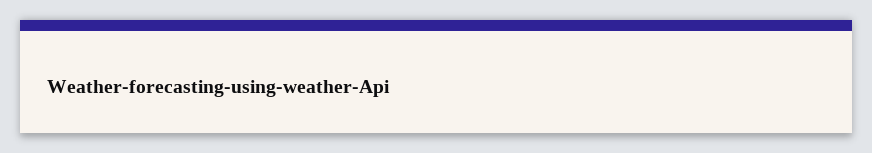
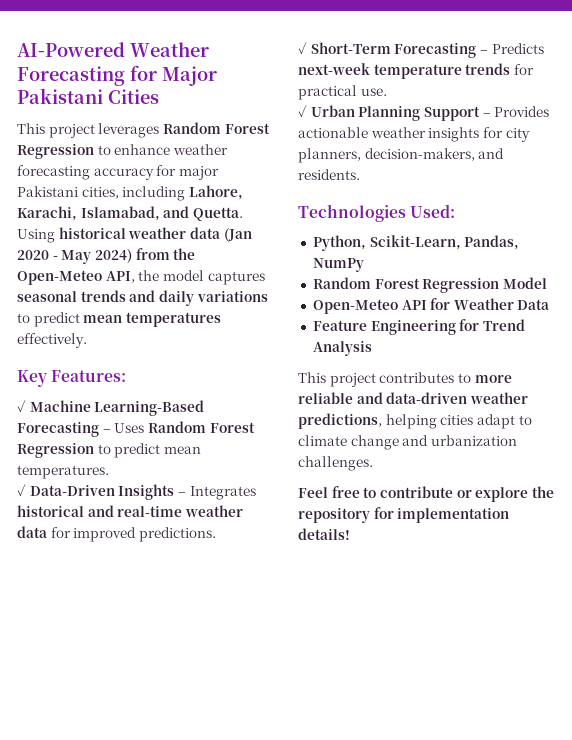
- Weather-forecasting-using-weather-Api
+ AI-Powered Weather Forecasting for Major Pakistani Cities
+ This project leverages Random Forest Regression to enhance weather forecasting accuracy for major Pakistani cities, including Lahore, Karachi, Islamabad, and Quetta. Using historical weather data (Jan 2020 - May 2024) from the Open-Meteo API, the model captures seasonal trends and daily variations to predict mean temperatures effectively.
+ Key Features:
+ ✓ Machine Learning-Based Forecasting – Uses Random Forest Regression to predict mean temperatures.
+ ✓ Data-Driven Insights – Integrates historical and real-time weather data for improved predictions.
+ ✓ Short-Term Forecasting – Predicts next-week temperature trends for practical use.
+ ✓ Urban Planning Support – Provides actionable weather insights for city planners, decision-makers, and residents.
+ Technologies Used:
+ Python, Scikit-Learn, Pandas, NumPy
+ Random Forest Regression Model
+ Open-Meteo API for Weather Data
+ Feature Engineering for Trend Analysis
+ This project contributes to more reliable and data-driven weather predictions, helping cities adapt to climate change and urbanization challenges.
+ Feel free to contribute or explore the repository for implementation details!

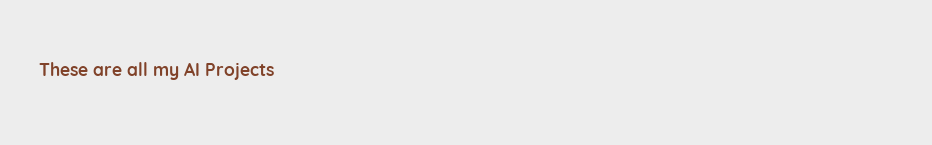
- AI-Powered Weather Forecasting for Major Pakistani Cities
- This project leverages Random Forest Regression to enhance weather forecasting accuracy for major Pakistani cities, including Lahore, Karachi, Islamabad, and Quetta. Using historical weather data (Jan 2020 - May 2024) from the Open-Meteo API, the model captures seasonal trends and daily variations to predict mean temperatures effectively.
- Key Features:
- ✓ Machine Learning-Based Forecasting – Uses Random Forest Regression to predict mean temperatures.
- ✓ Data-Driven Insights – Integrates historical and real-time weather data for improved predictions.
- ✓ Short-Term Forecasting – Predicts next-week temperature trends for practical use.
- ✓ Urban Planning Support – Provides actionable weather insights for city planners, decision-makers, and residents.
- Technologies Used:
- Python, Scikit-Learn, Pandas, NumPy
- Random Forest Regression Model
- Open-Meteo API for Weather Data
- Feature Engineering for Trend Analysis
- This project contributes to more reliable and data-driven weather predictions, helping cities adapt to climate change and urbanization challenges.
- Feel free to contribute or explore the repository for implementation details!
+ These are all my AI Projects

